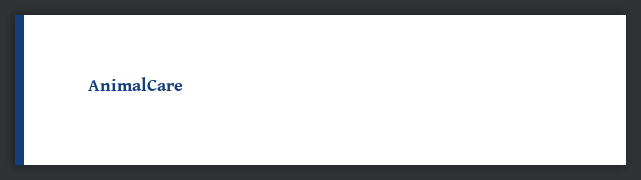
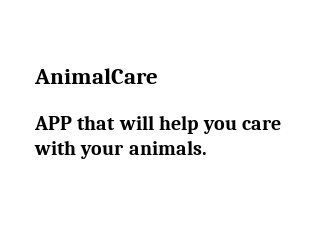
+ APP that will help you care with your animals.

